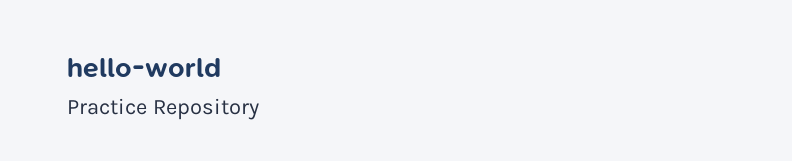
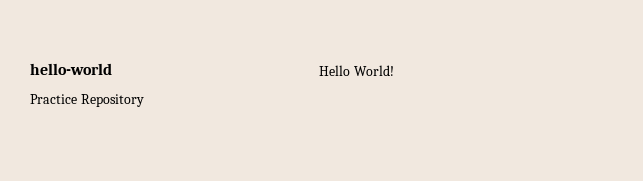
+ Hello World!

